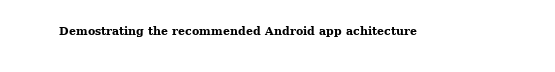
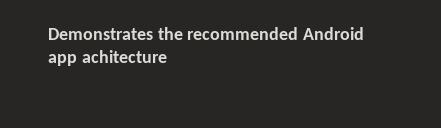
- Demostrating the recommended Android app achitecture
+ Demonstrates the recommended Android app achitecture

